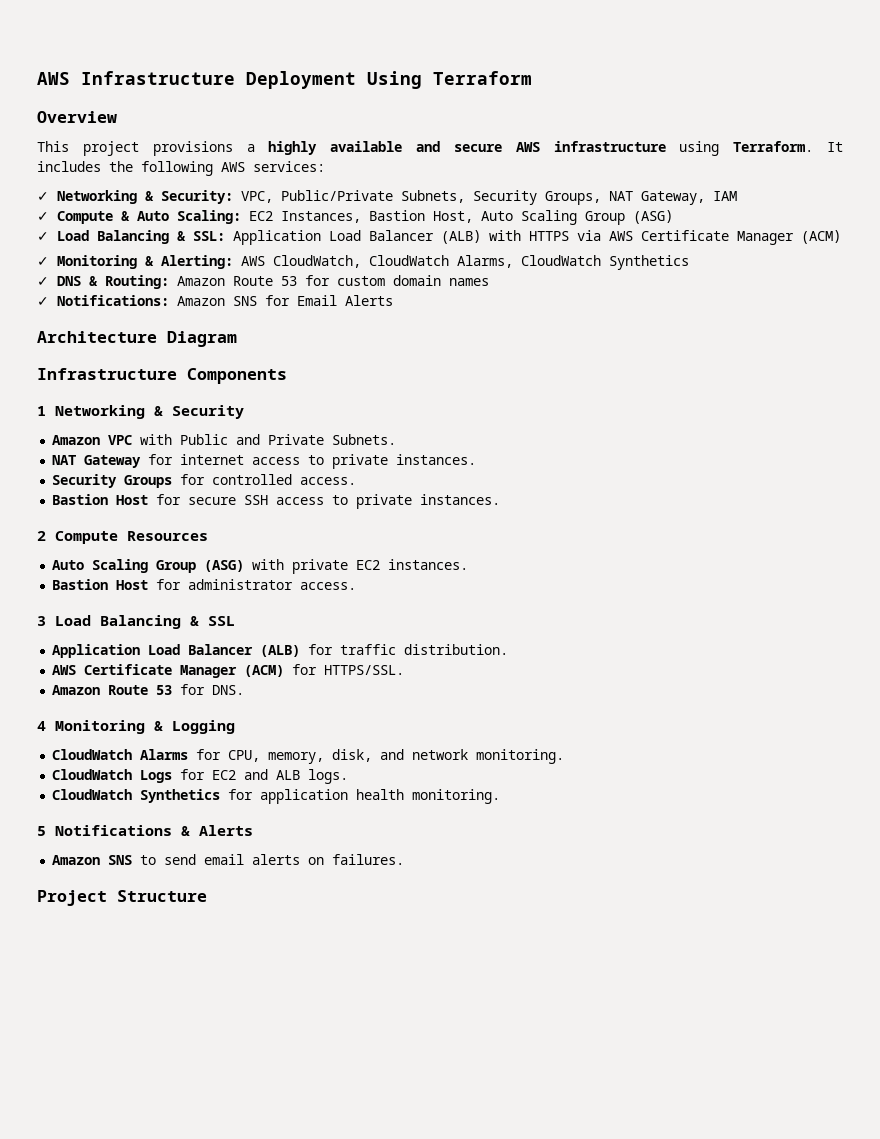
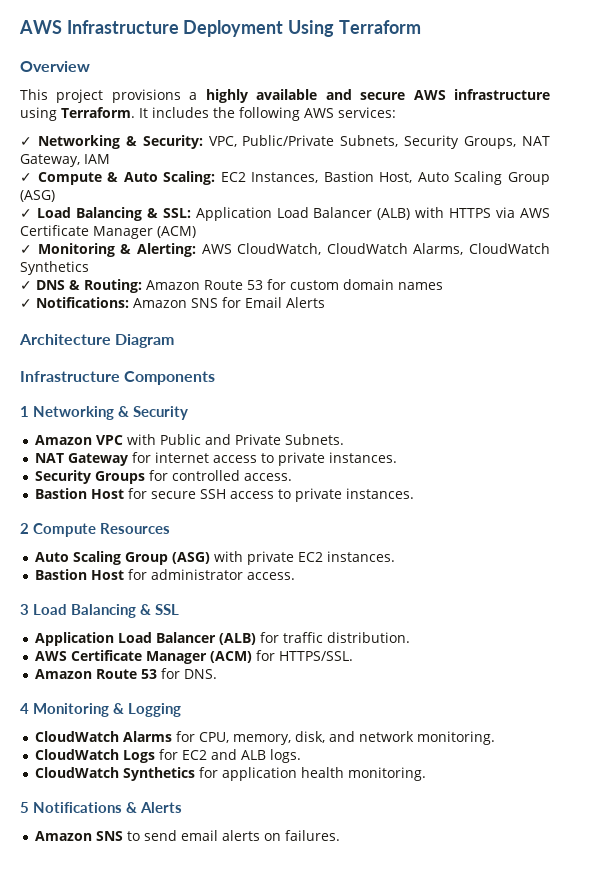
- Project Structure

